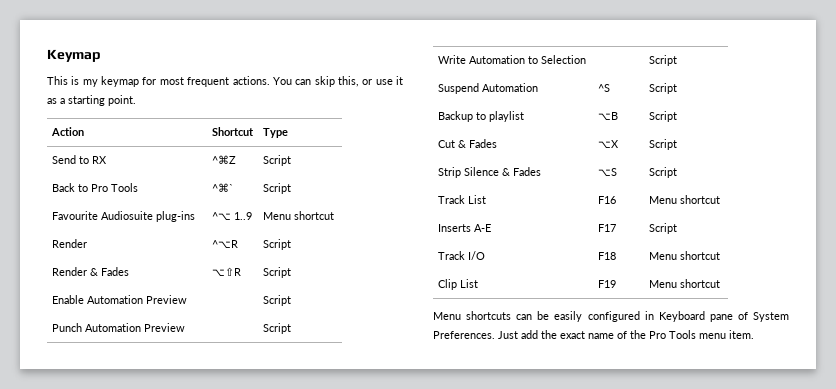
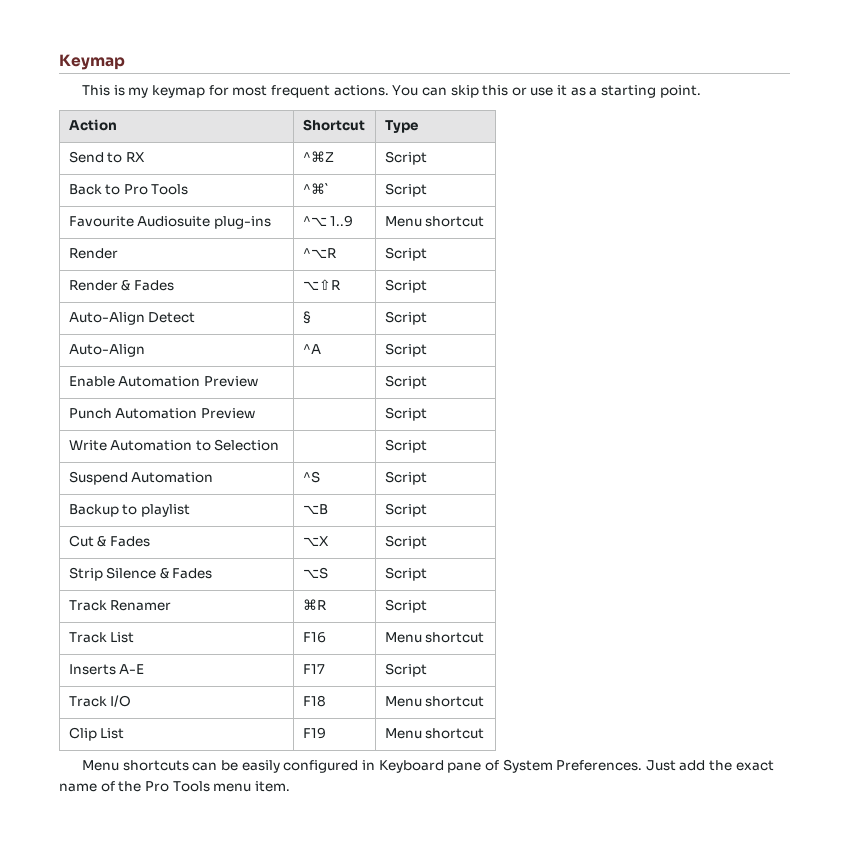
- You can skip this, or use it as a starting point.
+ You can skip this or use it as a starting point.
+ Auto-Align Detect | § | Script
+ Auto-Align | ^A | Script
+ Track Renamer | ⌘R | Script

